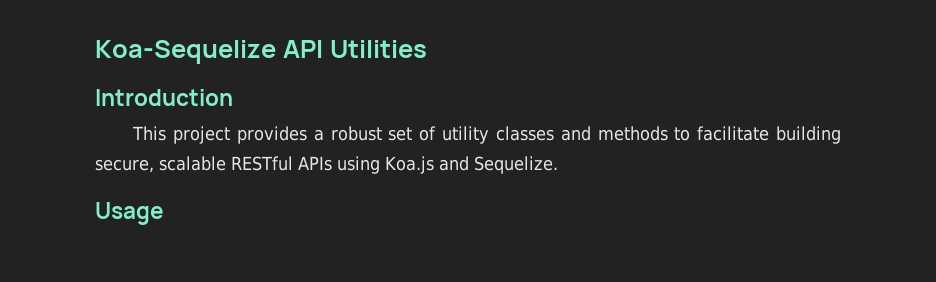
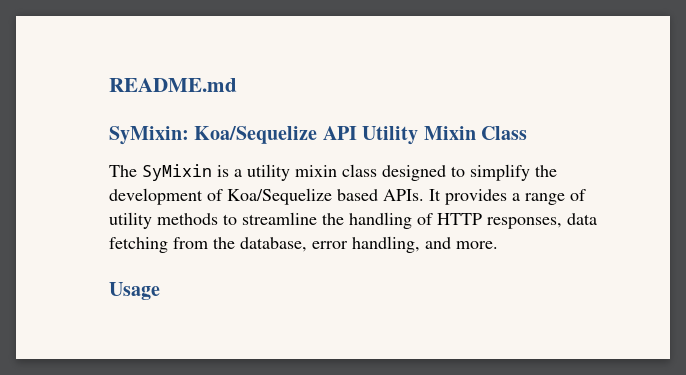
- Koa-Sequelize API Utilities
- Introduction
- This project provides a robust set of utility classes and methods to facilitate building secure, scalable RESTful APIs using Koa.js and Sequelize.
+ README.md
+ SyMixin: Koa/Sequelize API Utility Mixin Class
+ The SyMixin is a utility mixin class designed to simplify the development of Koa/Sequelize based APIs. It provides a range of utility methods to streamline the handling of HTTP responses, data fetching from the database, error handling, and more.

